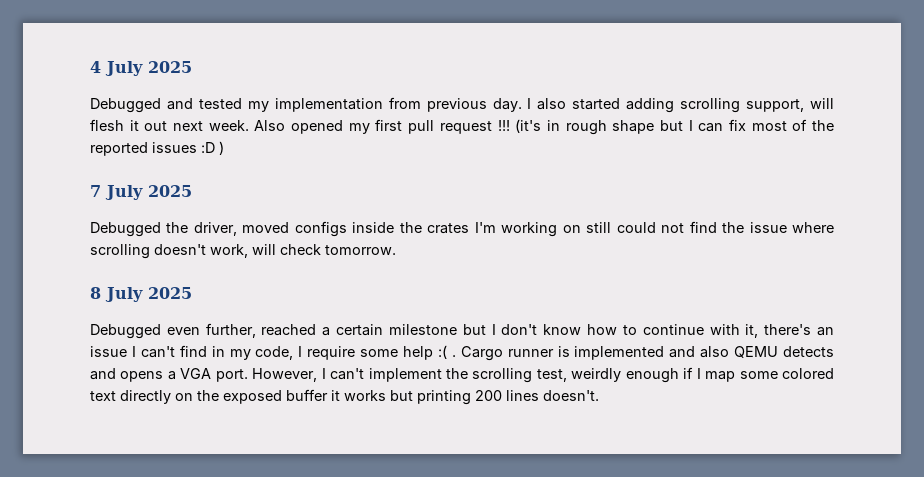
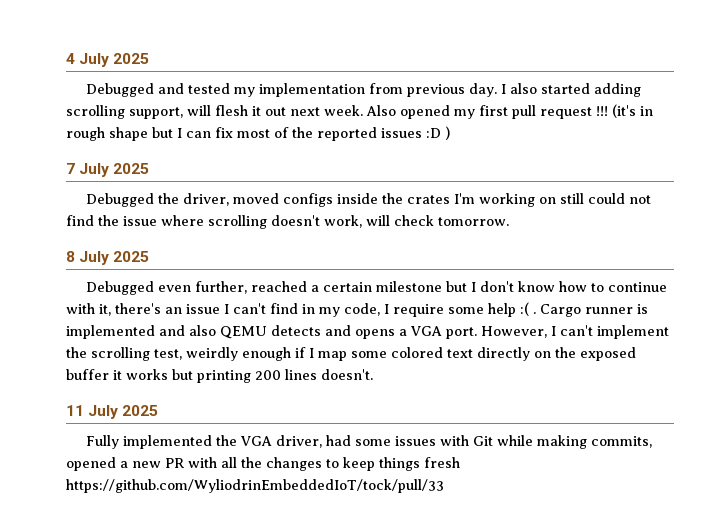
+ 11 July 2025
+ Fully implemented the VGA driver, had some issues with Git while making commits, opened a new PR with all the changes to keep things fresh https://github.com/WyliodrinEmbeddedIoT/tock/pull/33

